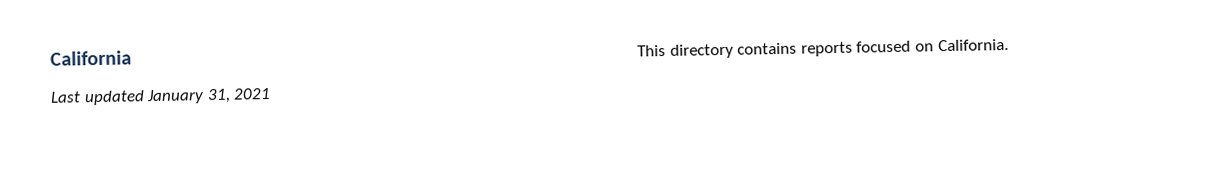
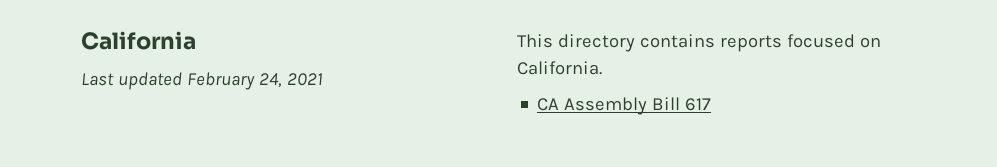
- Last updated January 31, 2021
+ Last updated February 24, 2021
+ CA Assembly Bill 617

